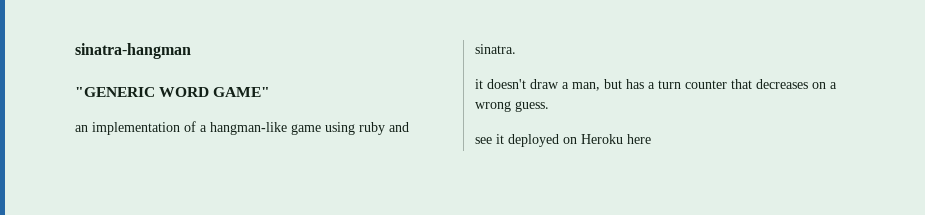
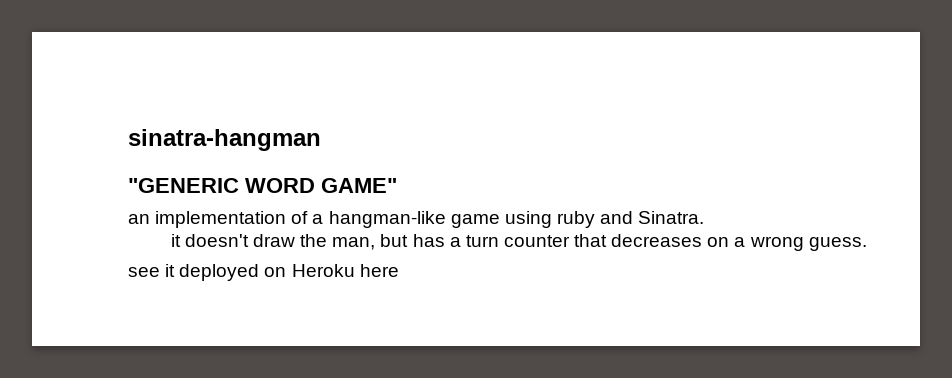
- an implementation of a hangman-like game using ruby and sinatra.
+ an implementation of a hangman-like game using ruby and Sinatra.
- it doesn't draw a man, but has a turn counter that decreases on a wrong guess.
+ it doesn't draw the man, but has a turn counter that decreases on a wrong guess.

